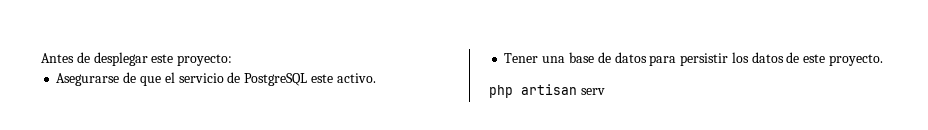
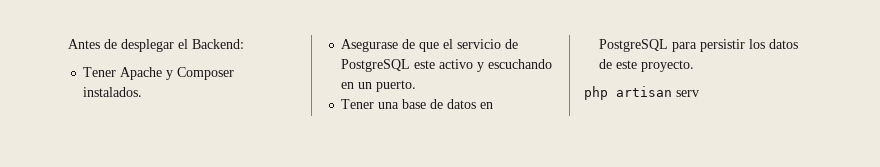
- Antes de desplegar este proyecto:
- Asegurarse de que el servicio de PostgreSQL este activo.
+ Antes de desplegar el Backend:
+ Tener Apache y Composer instalados.
+ Asegurase de que el servicio de PostgreSQL este activo y escuchando en un puerto.
- Tener una base de datos para persistir los datos de este proyecto.
+ Tener una base de datos en PostgreSQL para persistir los datos de este proyecto.

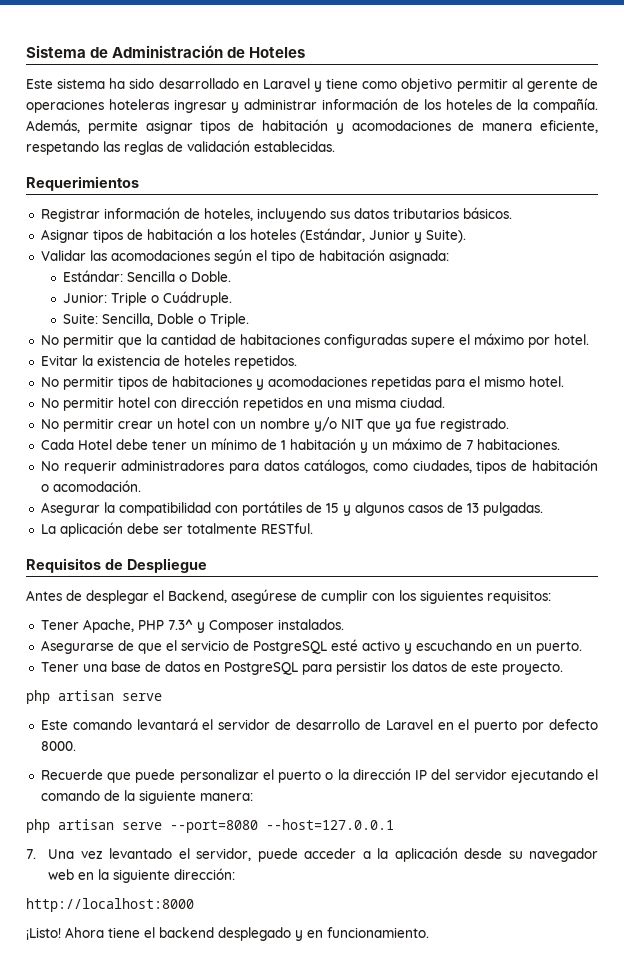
- Antes de desplegar el Backend:
- Tener Apache y Composer instalados.
+ Sistema de Administración de Hoteles
+ Este sistema ha sido desarrollado en Laravel y tiene como objetivo permitir al gerente de operaciones hoteleras ingresar y administrar información de los hoteles de la compañía. Además, permite asignar tipos de habitación y acomodaciones de manera eficiente, respetando las reglas de validación establecidas.
+ Requerimientos
+ Registrar información de hoteles, incluyendo sus datos tributarios básicos.
+ Asignar tipos de habitación a los hoteles (Estándar, Junior y Suite).
+ Validar las acomodaciones según el tipo de habitación asignada:
+ Estándar: Sencilla o Doble.
+ Junior: Triple o Cuádruple.
+ Suite: Sencilla, Doble o Triple.
+ No permitir que la cantidad de habitaciones configuradas supere el máximo por hotel.
+ Evitar la existencia de hoteles repetidos.
+ No permitir tipos de habitaciones y acomodaciones repetidas para el mismo hotel.
+ No permitir hotel con dirección repetidos en una misma ciudad.
+ No permitir crear un hotel con un nombre y/o NIT que ya fue registrado.
+ Cada Hotel debe tener un mínimo de 1 habitación y un máximo de 7 habitaciones.
+ No requerir administradores para datos catálogos, como ciudades, tipos de habitación o acomodación.
+ Asegurar la compatibilidad con portátiles de 15 y algunos casos de 13 pulgadas.
+ La aplicación debe ser totalmente RESTful.
+ Requisitos de Despliegue
+ Antes de desplegar el Backend, asegúrese de cumplir con los siguientes requisitos:
+ Tener Apache, PHP 7.3^ y Composer instalados.
- Asegurase de que el servicio de PostgreSQL este activo y escuchando en un puerto.
+ Asegurarse de que el servicio de PostgreSQL esté activo y escuchando en un puerto.
  Tener una base de datos en PostgreSQL para persistir los datos de este proyecto.
- php artisan serv
+ php artisan serve
+ Este comando levantará el servidor de desarrollo de Laravel en el puerto por defecto 8000.
+ Recuerde que puede personalizar el puerto o la dirección IP del servidor ejecutando el comando de la siguiente manera:
+ php artisan serve --port=8080 --host=127.0.0.1
+ 7. Una vez levantado el servidor, puede acceder a la aplicación desde su navegador web en la siguiente dirección:
+ http://localhost:8000
+ ¡Listo! Ahora tiene el backend desplegado y en funcionamiento.

